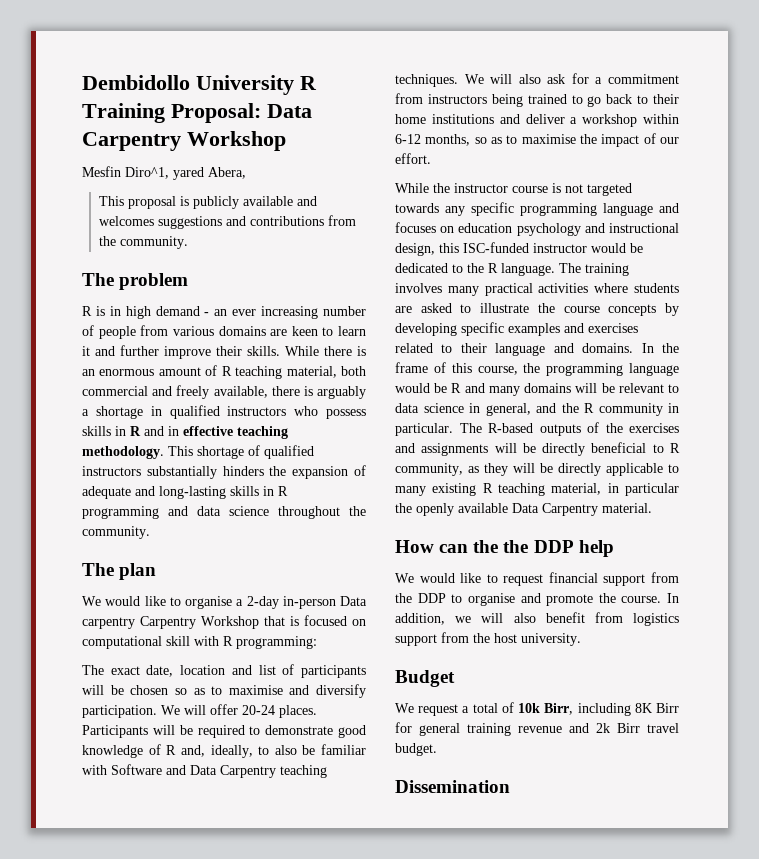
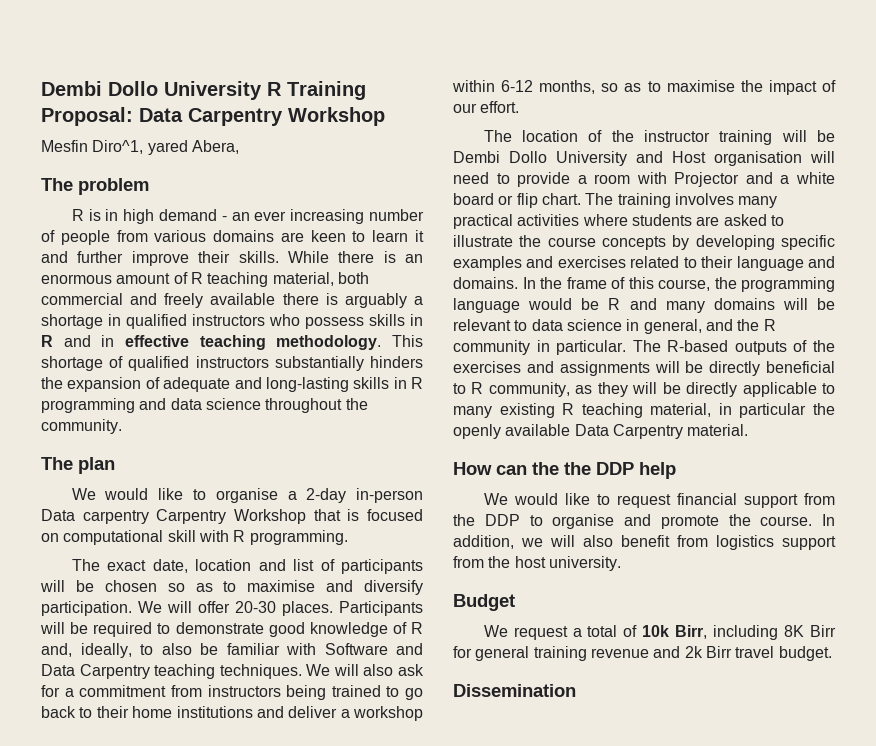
- Dembidollo University R Training Proposal: Data Carpentry Workshop
+ Dembi Dollo University R Training Proposal: Data Carpentry Workshop
- This proposal is publicly available and welcomes suggestions and contributions from the community.
- While there is an enormous amount of R teaching material, both commercial and freely available, there is arguably a shortage in qualified instructors who possess skills in R and in effective teaching methodology.
+ While there is an enormous amount of R teaching material, both commercial and freely available there is arguably a shortage in qualified instructors who possess skills in R and in effective teaching methodology.
- We would like to organise a 2-day in-person Data carpentry Carpentry Workshop that is focused on computational skill with R programming:
+ We would like to organise a 2-day in-person Data carpentry Carpentry Workshop that is focused on computational skill with R programming.
- We will offer 20-24 places.
+ We will offer 20-30 places.
- While the instructor course is not targeted towards any specific programming language and focuses on education psychology and instructional design, this ISC-funded instructor would be dedicated to the R language.
+ The location of the instructor training will be Dembi Dollo University and Host organisation will need to provide a room with Projector and a white board or flip chart.

